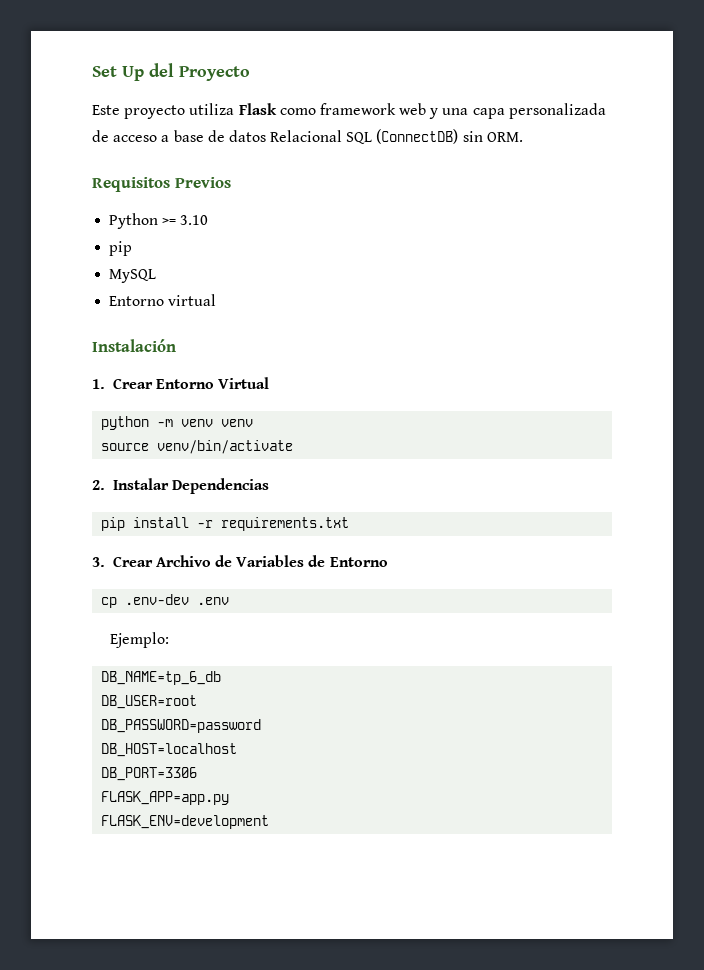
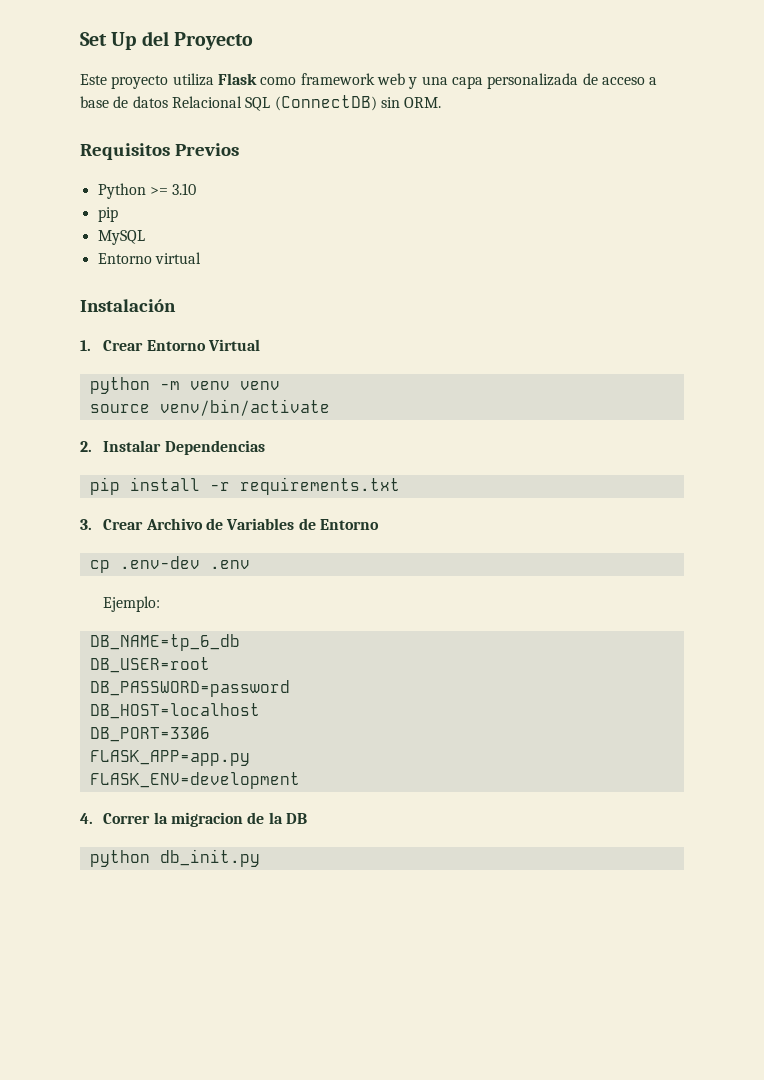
+ 4. Correr la migracion de la DB
+ python db_init.py

